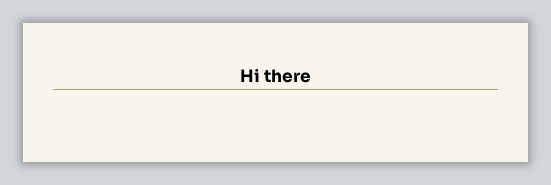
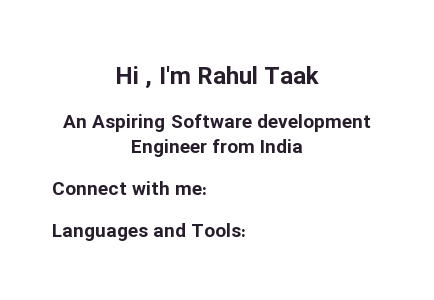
- Hi there
+ Hi , I'm Rahul Taak
+ An Aspiring Software development Engineer from India
+ Connect with me:
+ Languages and Tools:

